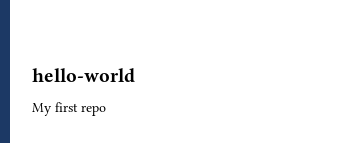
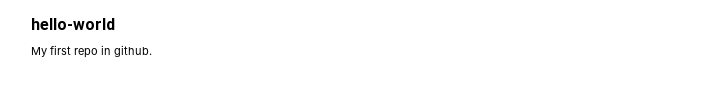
- My first repo
+ My first repo in github.

